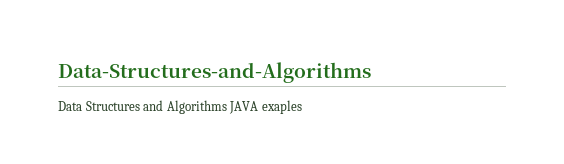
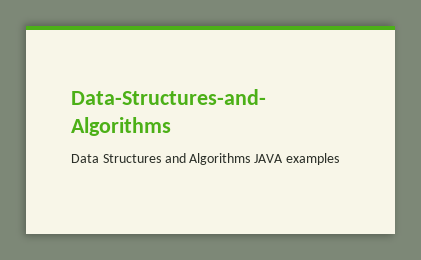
- Data Structures and Algorithms JAVA exaples
+ Data Structures and Algorithms JAVA examples

